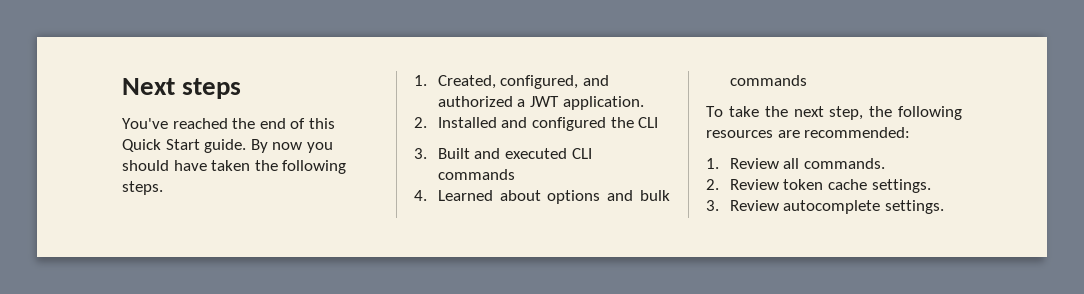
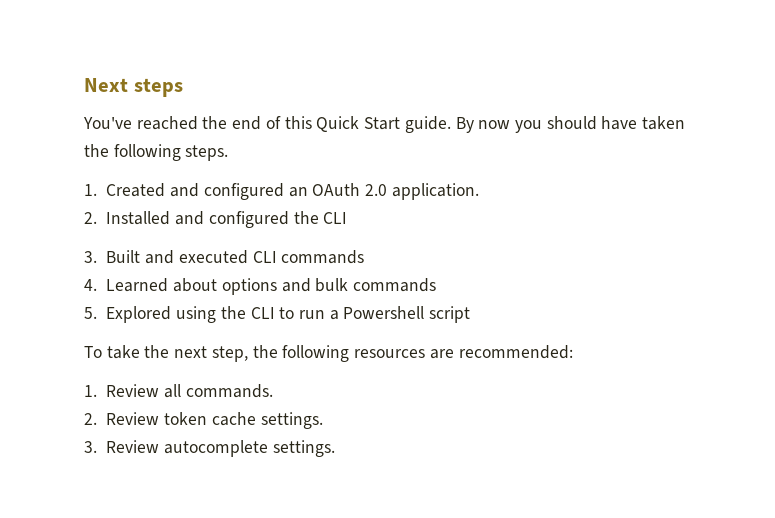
- 1. Created, configured, and authorized a JWT application.
+ 1. Created and configured an OAuth 2.0 application.
+ 5. Explored using the CLI to run a Powershell script

